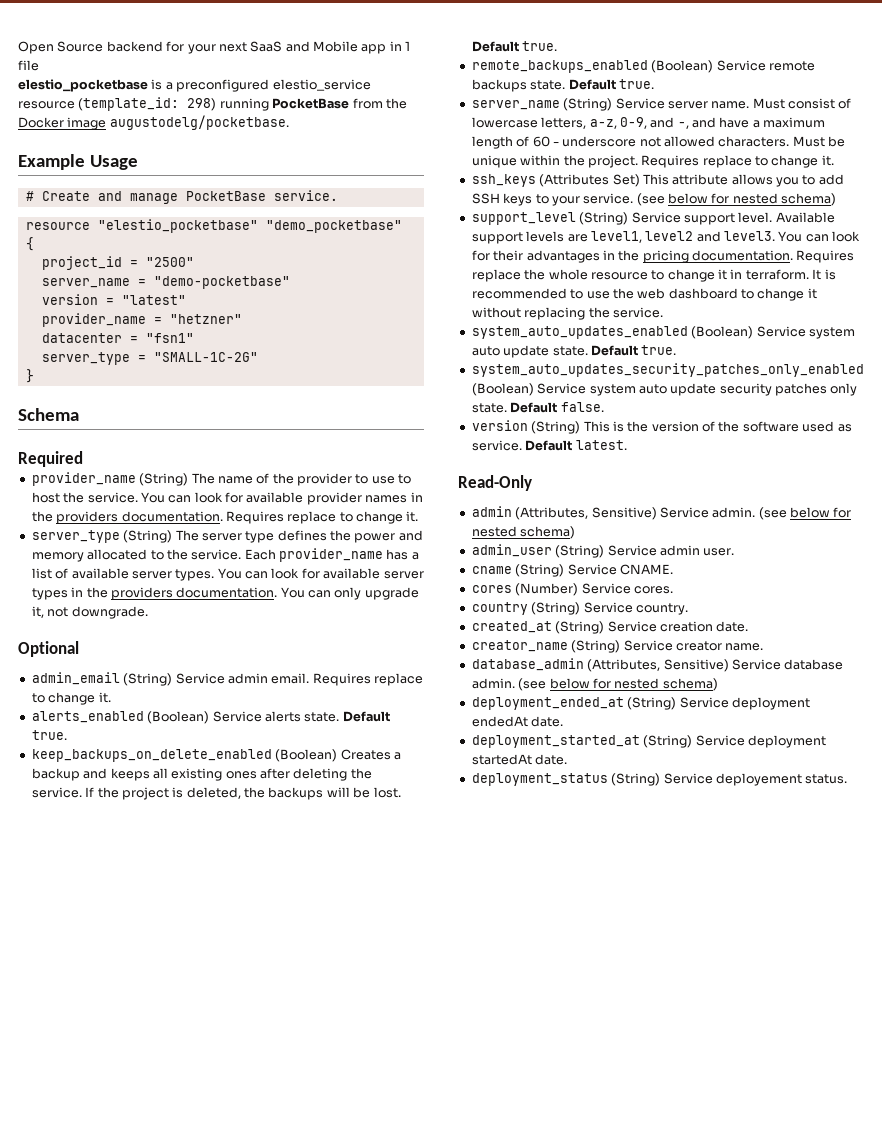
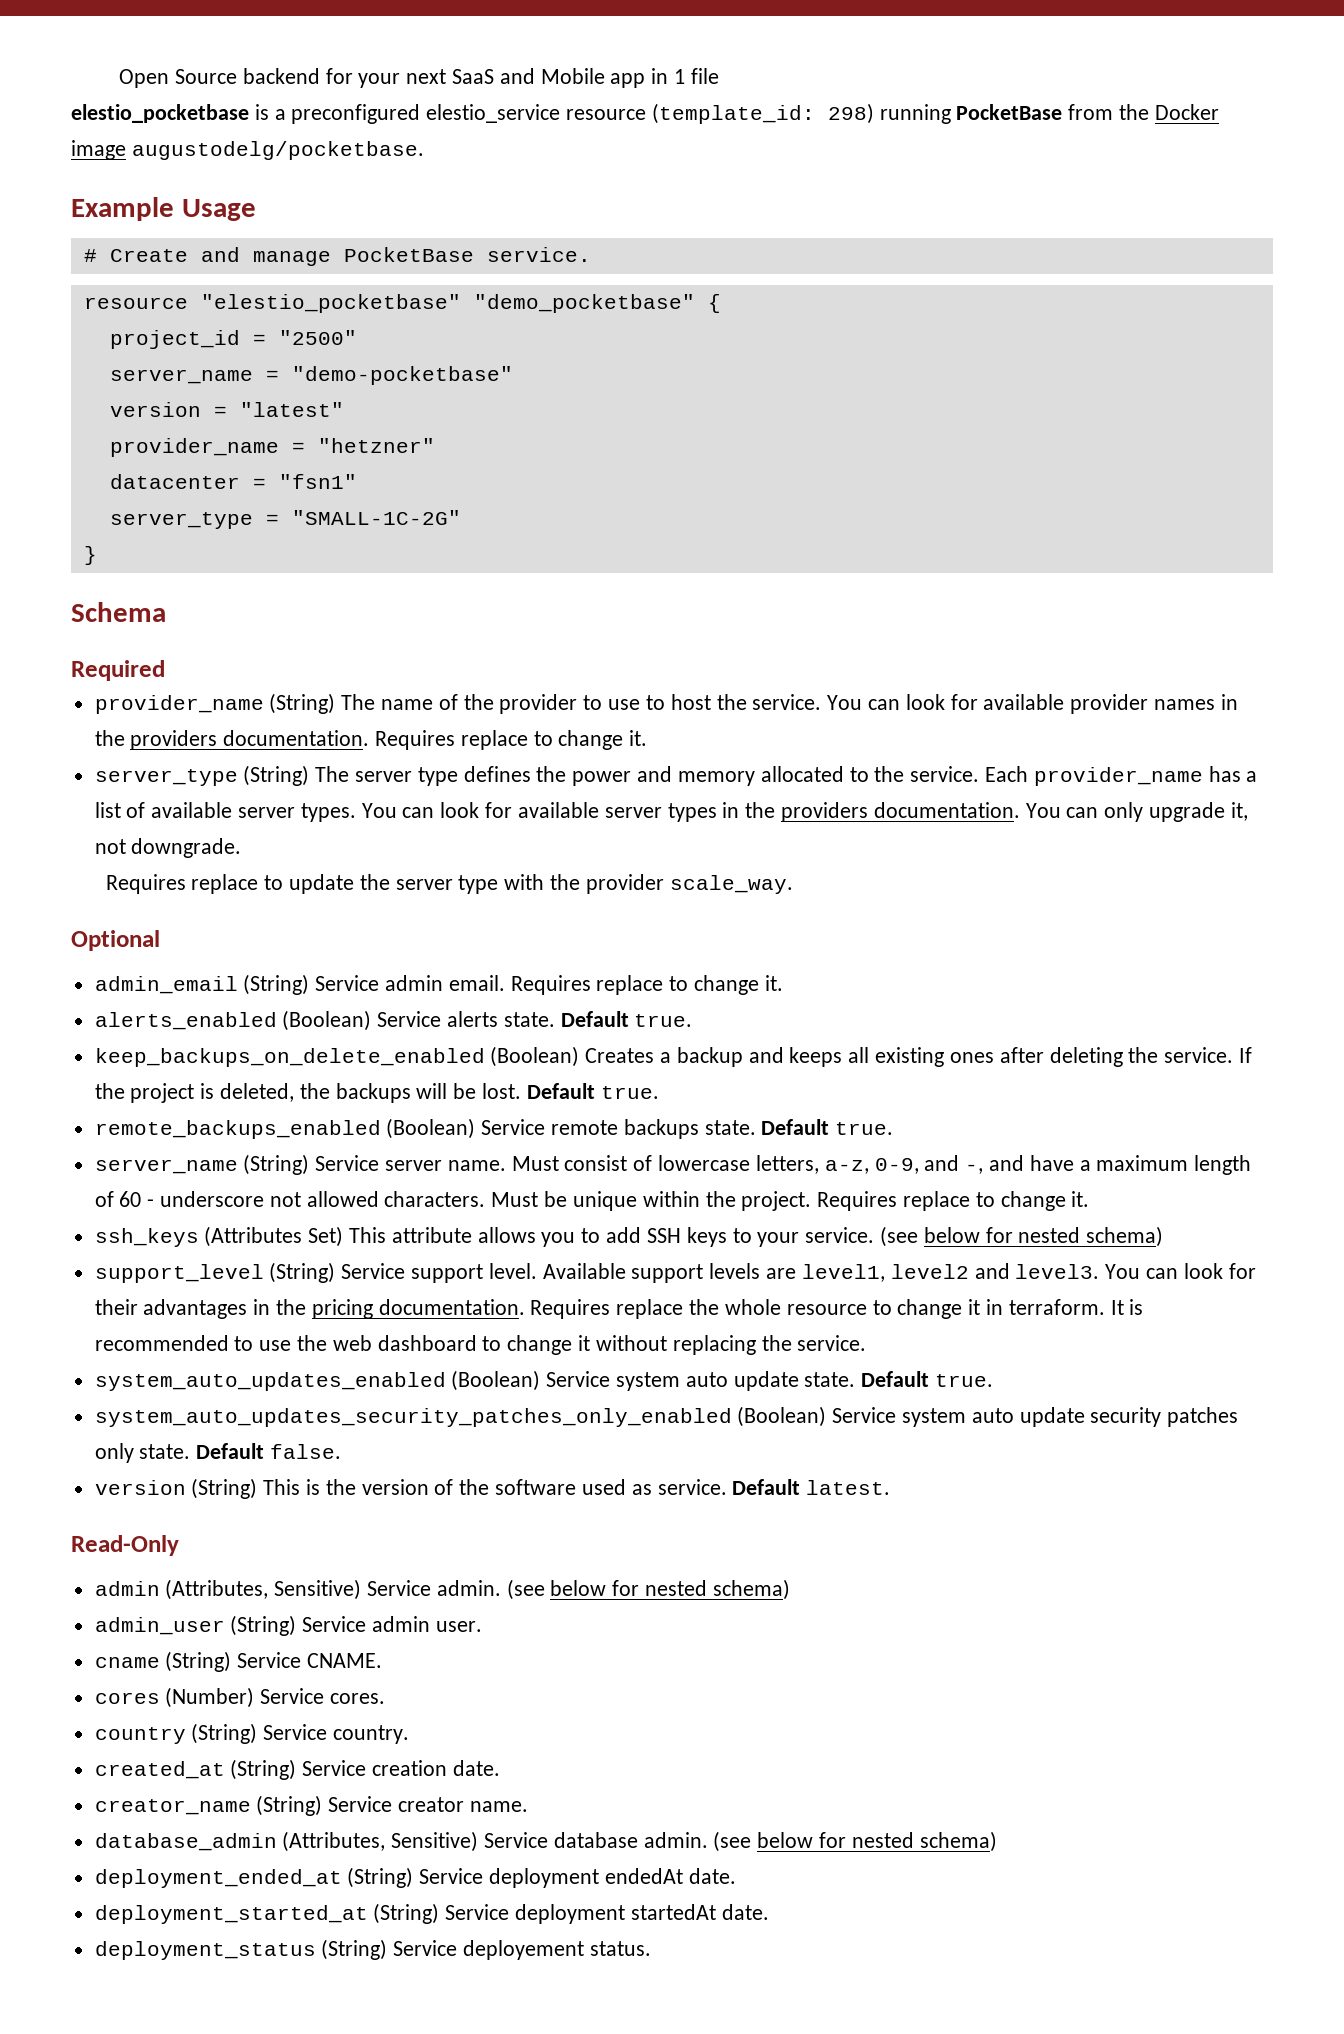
+ Requires replace to update the server type with the provider scale_way.

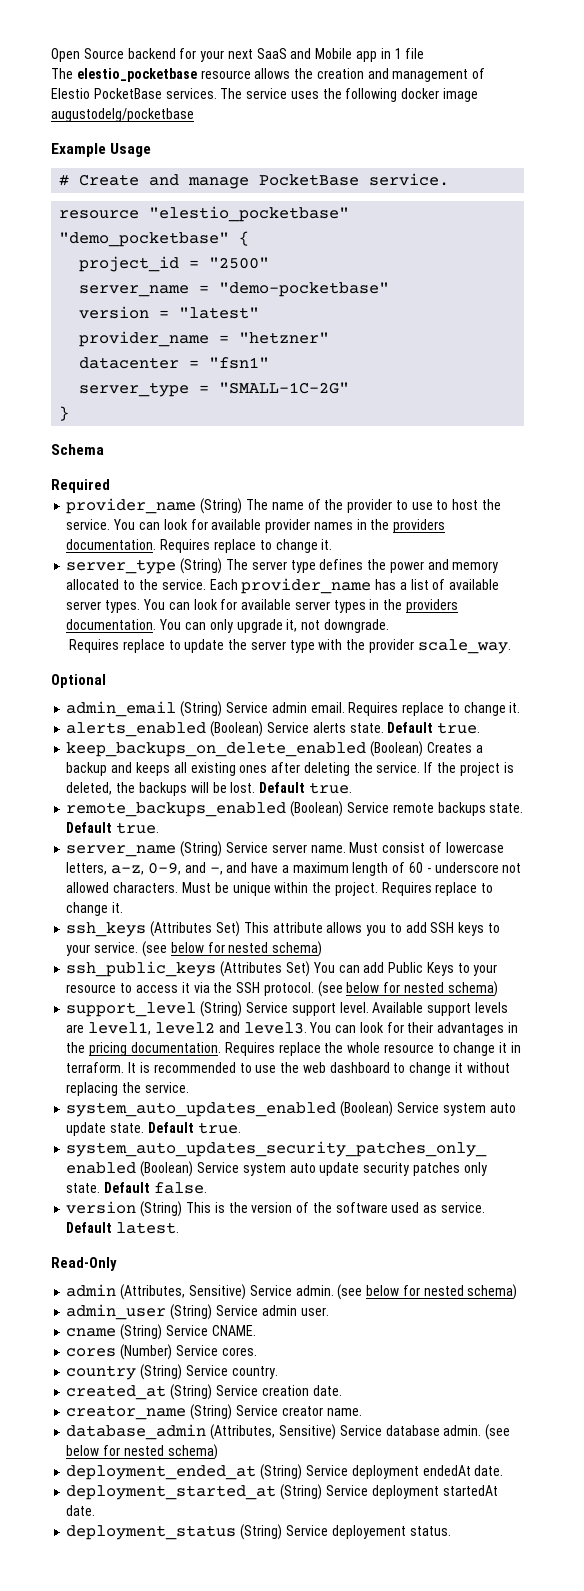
- elestio_pocketbase is a preconfigured elestio_service resource (template_id: 298) running PocketBase from the Docker image augustodelg/pocketbase.
+ The elestio_pocketbase resource allows the creation and management of Elestio PocketBase services. The service uses the following docker image augustodelg/pocketbase
+ ssh_public_keys (Attributes Set) You can add Public Keys to your resource to access it via the SSH protocol. (see below for nested schema)

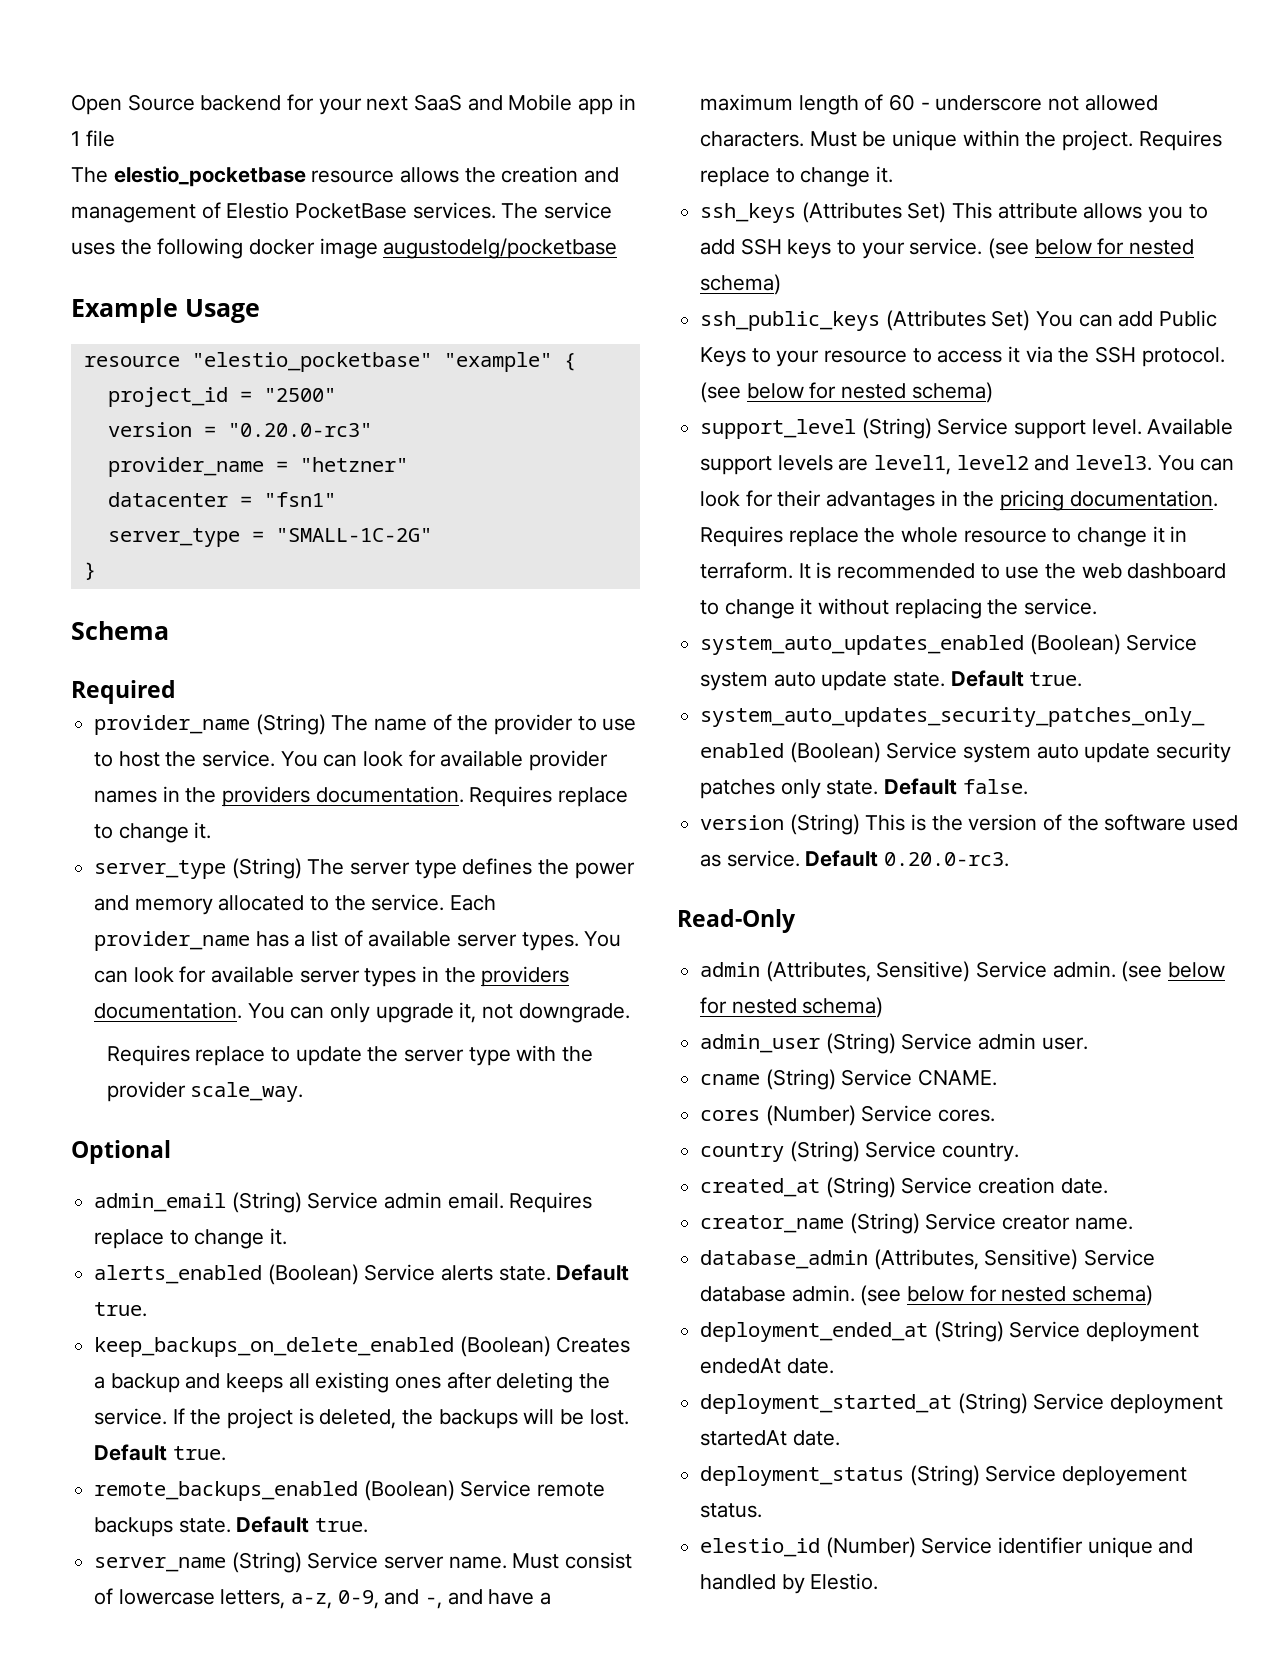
- # Create and manage PocketBase service.
- resource "elestio_pocketbase" "demo_pocketbase" {
+ resource "elestio_pocketbase" "example" {
- server_name = "demo-pocketbase"
- version = "latest"
+ version = "0.20.0-rc3"
- Default latest.
+ Default 0.20.0-rc3.
+ elestio_id (Number) Service identifier unique and handled by Elestio.

